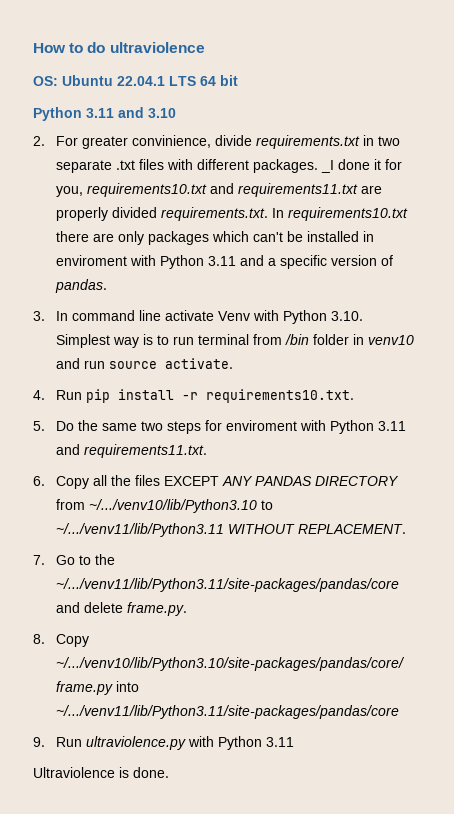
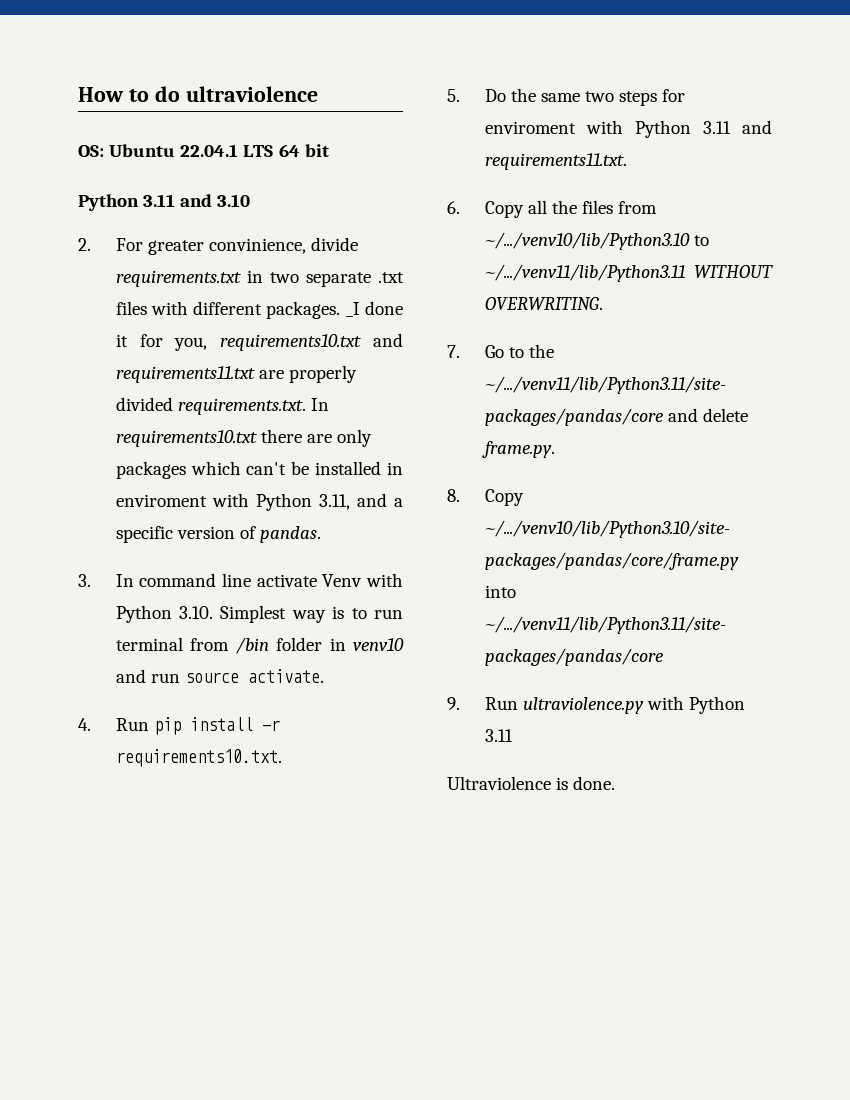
- _I done it for you, requirements10.txt and requirements11.txt are properly divided requirements.txt. In requirements10.txt there are only packages which can't be installed in enviroment with Python 3.11 and a specific version of pandas.
+ _I done it for you, requirements10.txt and requirements11.txt are properly divided requirements.txt. In requirements10.txt there are only packages which can't be installed in enviroment with Python 3.11, and a specific version of pandas.
- 6. Copy all the files EXCEPT ANY PANDAS DIRECTORY from ~/.../venv10/lib/Python3.10 to ~/.../venv11/lib/Python3.11 WITHOUT REPLACEMENT.
+ 6. Copy all the files from ~/.../venv10/lib/Python3.10 to ~/.../venv11/lib/Python3.11 WITHOUT OVERWRITING.

